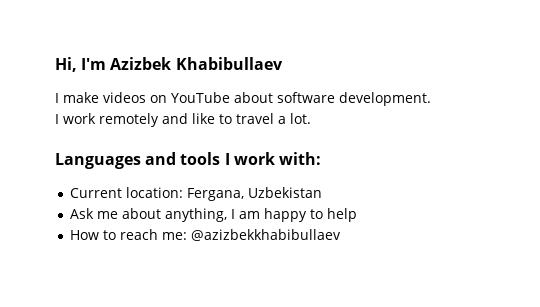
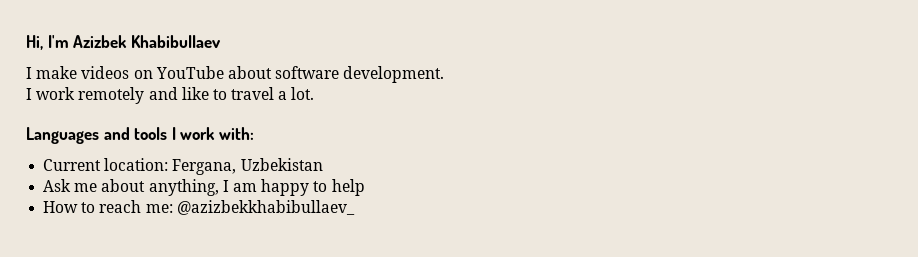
- How to reach me: @azizbekkhabibullaev
+ How to reach me: @azizbekkhabibullaev_

